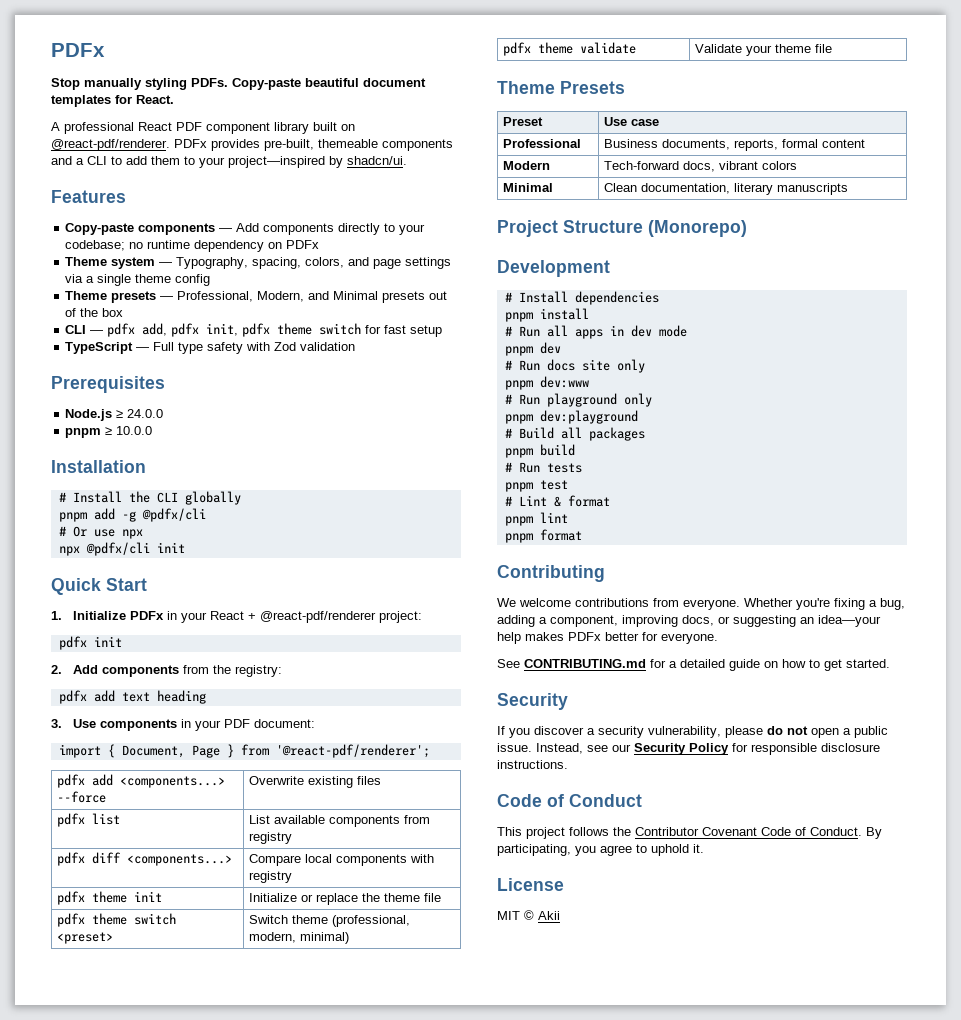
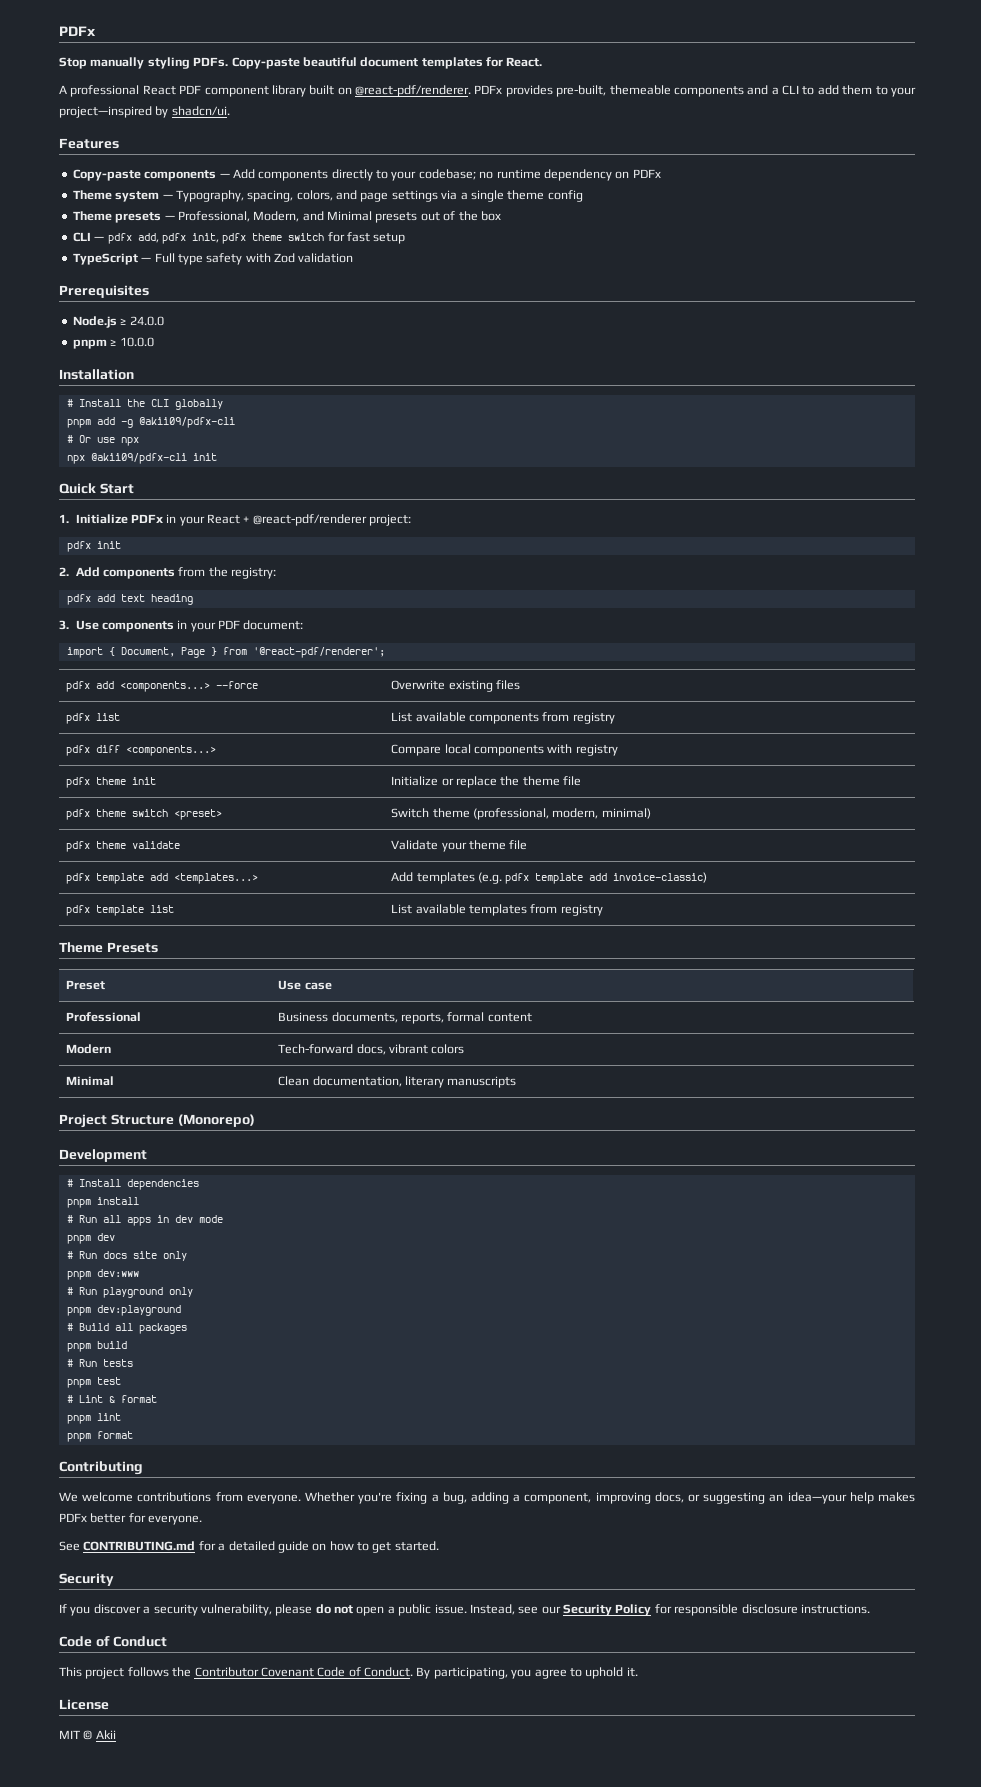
- pnpm add -g @pdfx/cli
+ pnpm add -g @akii09/pdfx-cli
- npx @pdfx/cli init
+ npx @akii09/pdfx-cli init
+ pdfx template add <templates...> | Add templates (e.g. pdfx template add invoice-classic)
+ pdfx template list | List available templates from registry

